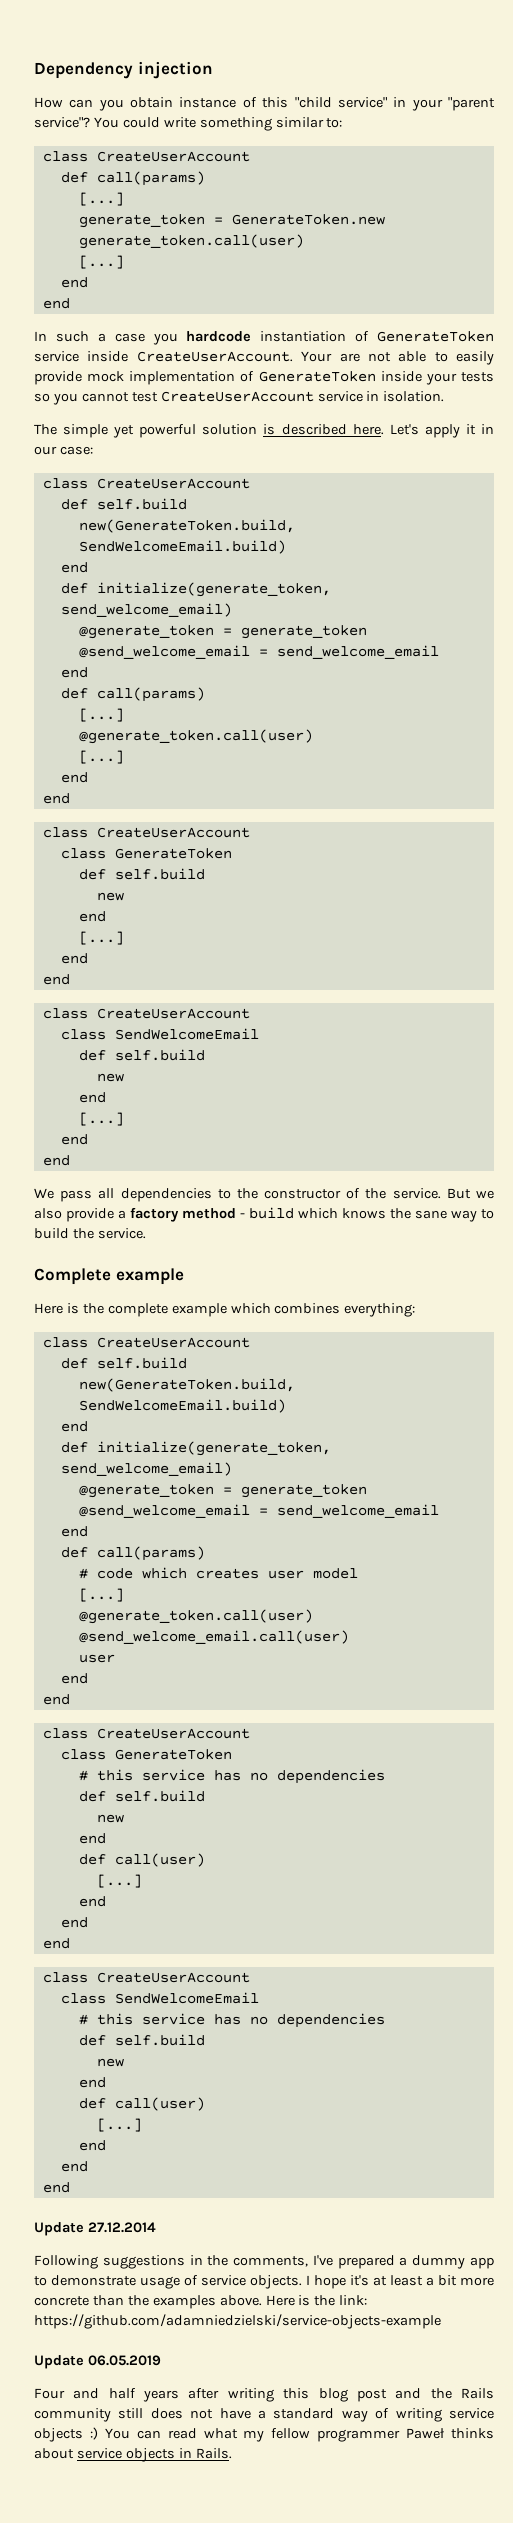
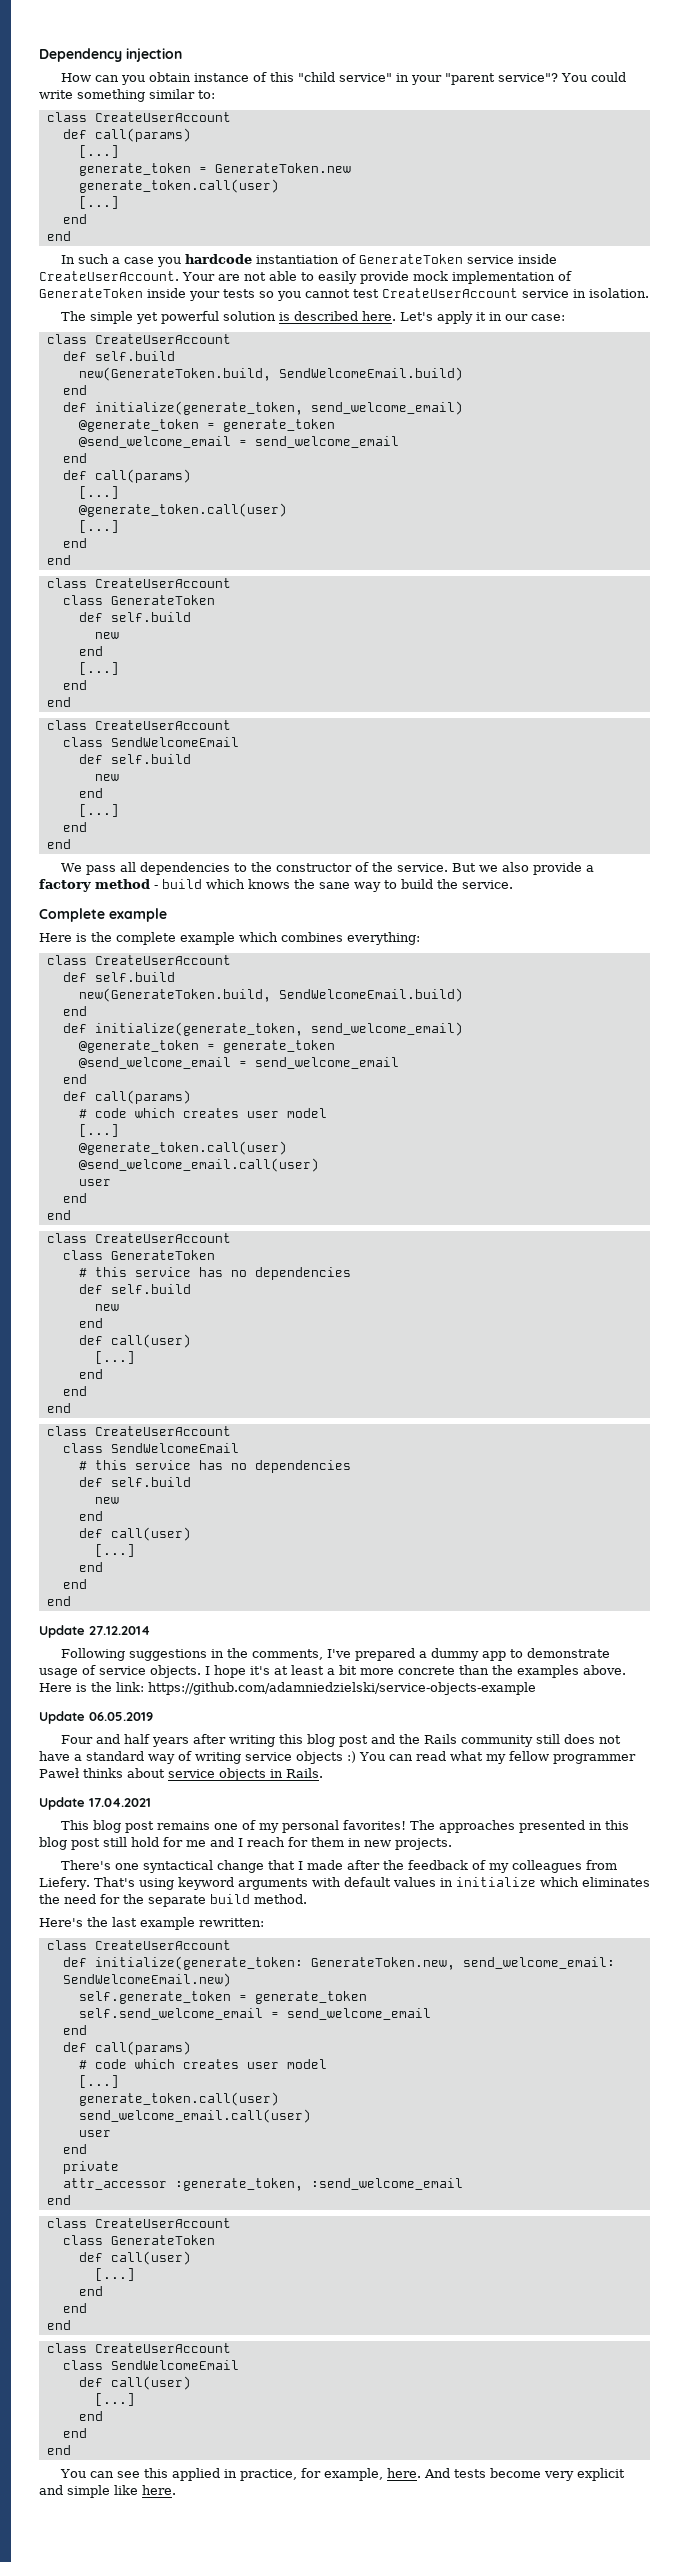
+ Update 17.04.2021
+ This blog post remains one of my personal favorites! The approaches presented in this blog post still hold for me and I reach for them in new projects.
+ There's one syntactical change that I made after the feedback of my colleagues from Liefery. That's using keyword arguments with default values in initialize which eliminates the need for the separate build method.
+ Here's the last example rewritten:
+ class CreateUserAccount
+ def initialize(generate_token: GenerateToken.new, send_welcome_email: SendWelcomeEmail.new)
+ self.generate_token = generate_token
+ self.send_welcome_email = send_welcome_email
+ end
+ def call(params)
+ # code which creates user model
+ [...]
+ generate_token.call(user)
+ send_welcome_email.call(user)
+ user
+ end
+ private
+ attr_accessor :generate_token, :send_welcome_email
+ end
+ class CreateUserAccount
+ class GenerateToken
+ def call(user)
+ [...]
+ end
+ end
+ end
+ class CreateUserAccount
+ class SendWelcomeEmail
+ def call(user)
+ [...]
+ end
+ end
+ end
+ You can see this applied in practice, for example, here. And tests become very explicit and simple like here.

